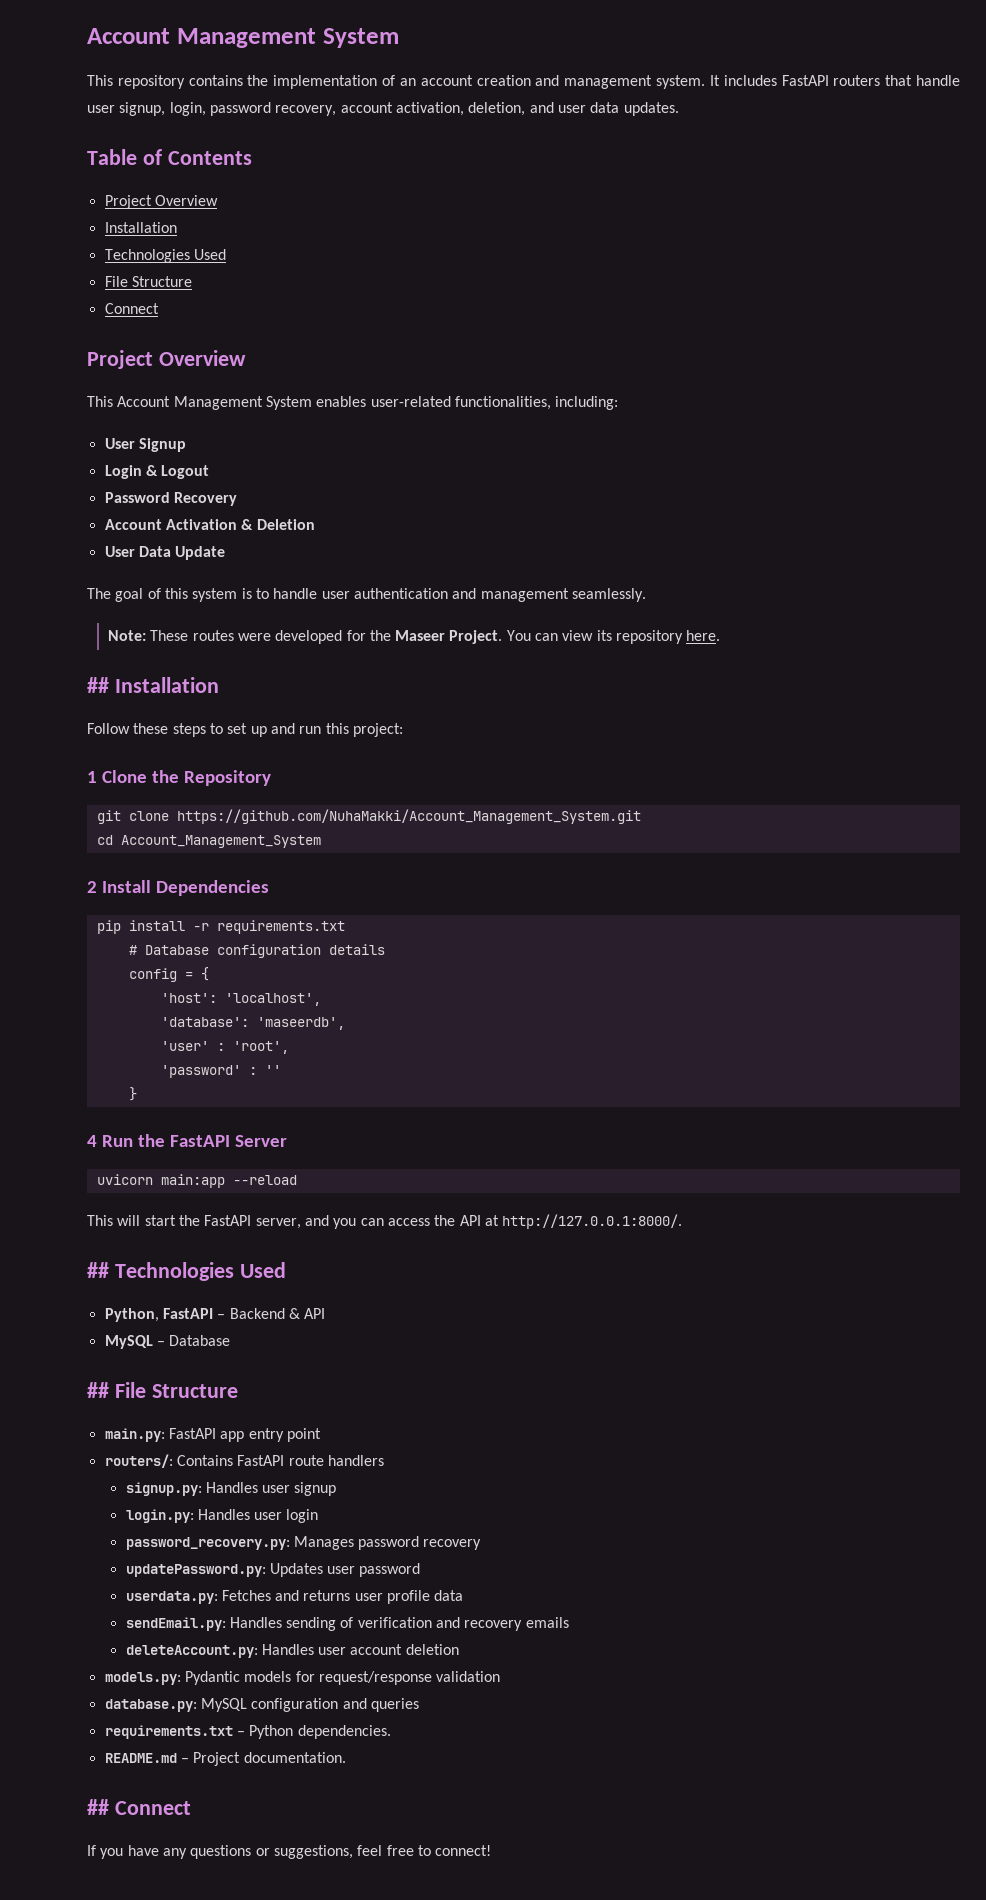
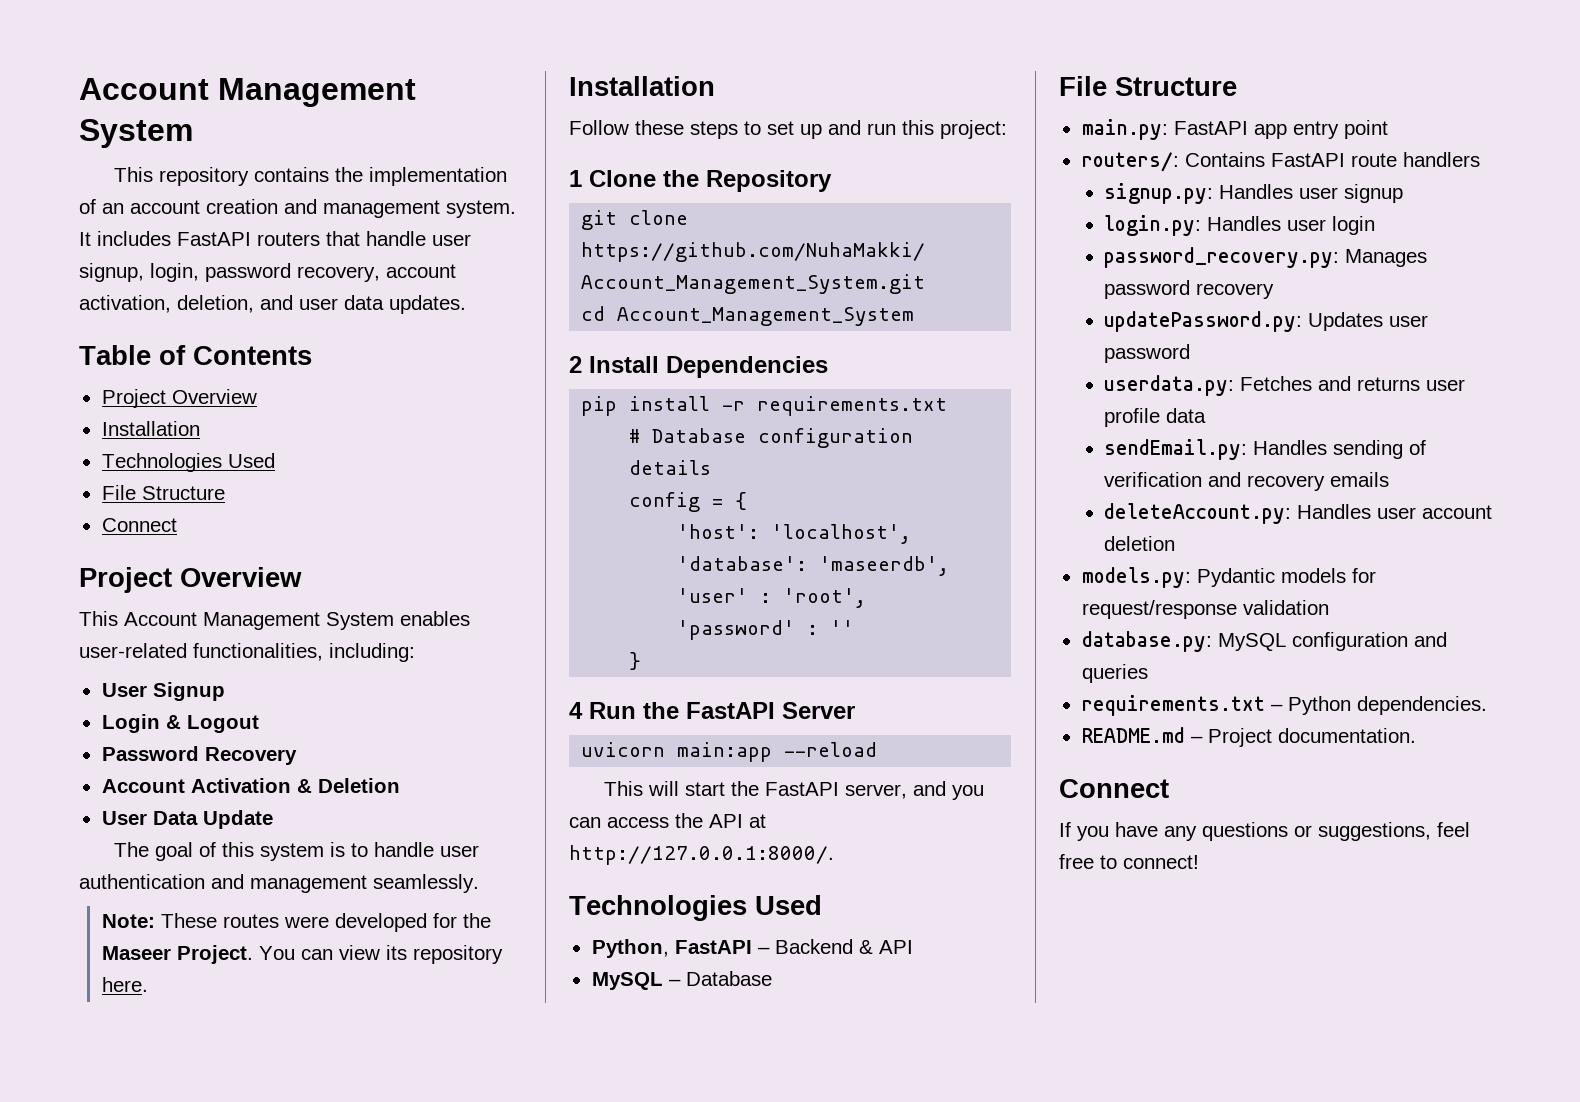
  You can view its repository here.
- ## Installation
+ Installation
  This will start the FastAPI server, and you can access the API at http://127.0.0.1:8000/.
- ## Technologies Used
+ Technologies Used
  MySQL – Database
- ## File Structure
+ File Structure
  README.md – Project documentation.
- ## Connect
+ Connect

